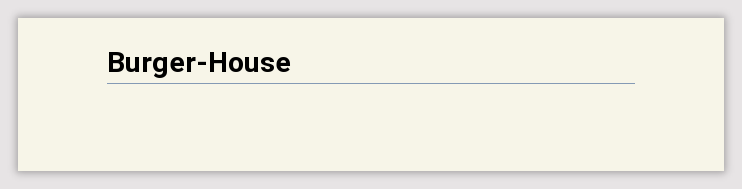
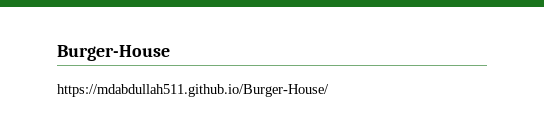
+ https://mdabdullah511.github.io/Burger-House/

